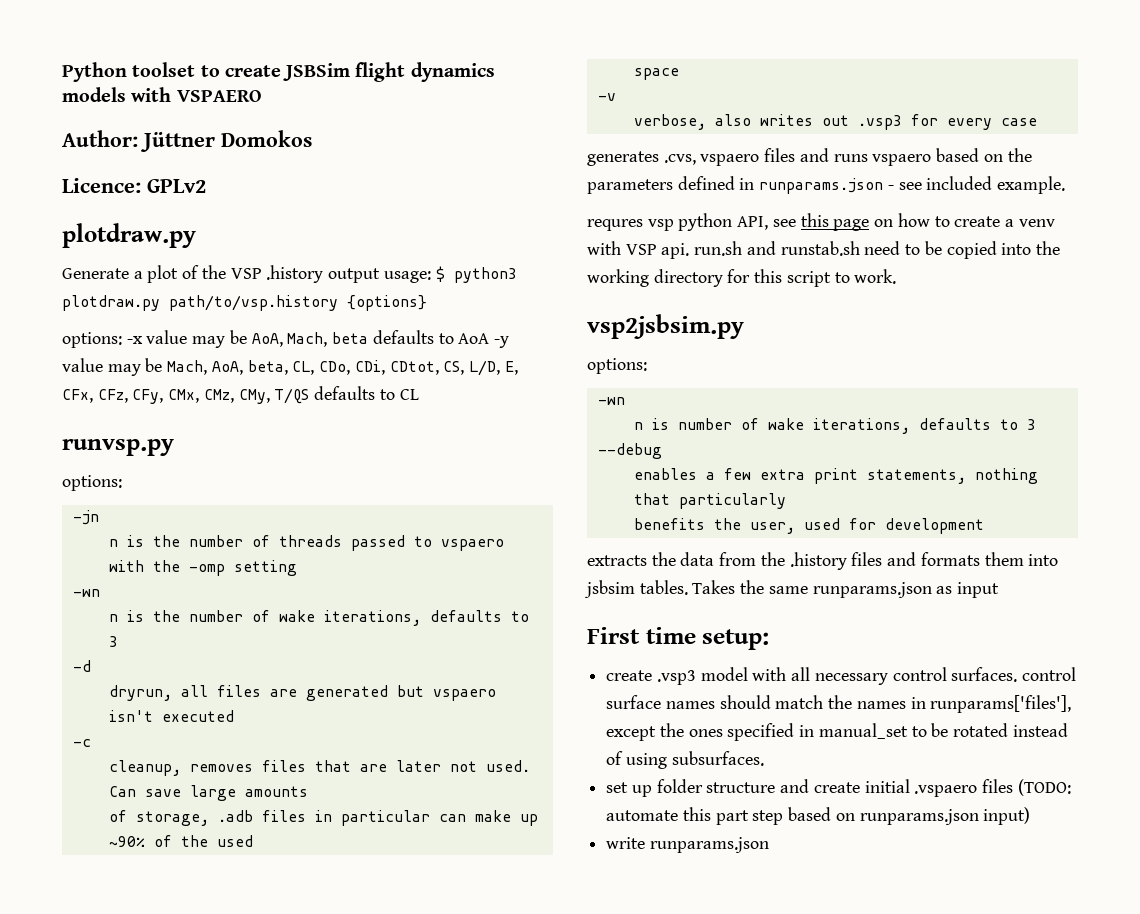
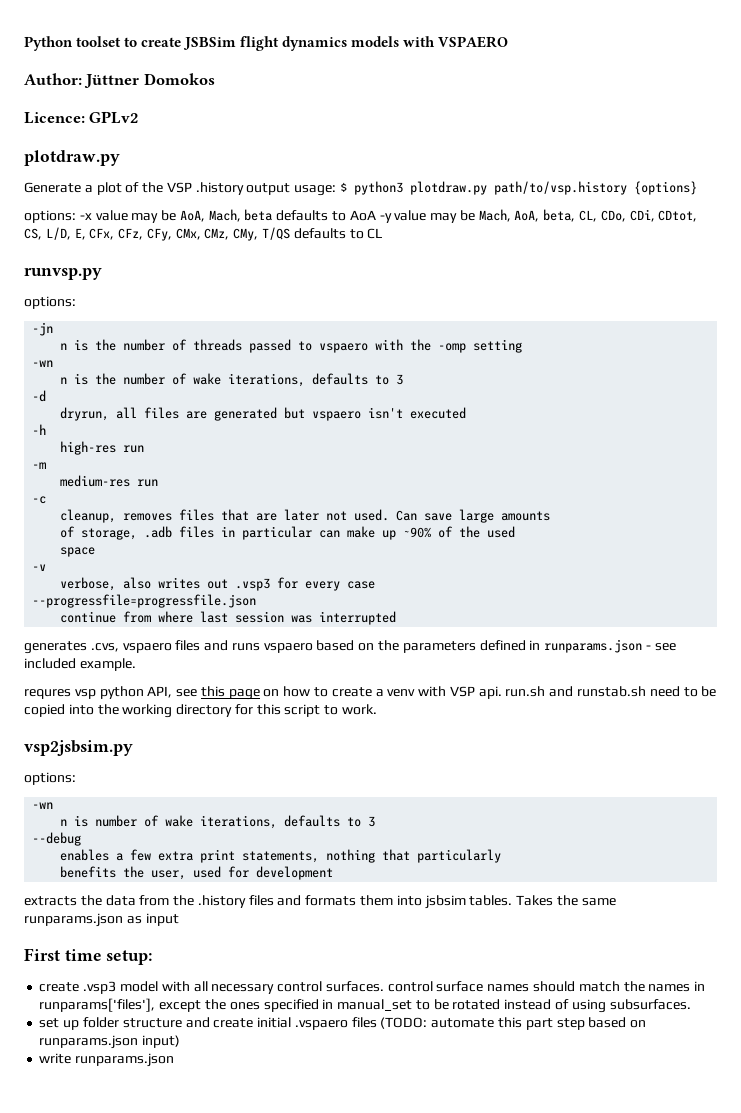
+ -h
+ high-res run
+ -m
+ medium-res run
+ --progressfile=progressfile.json
+ continue from where last session was interrupted

